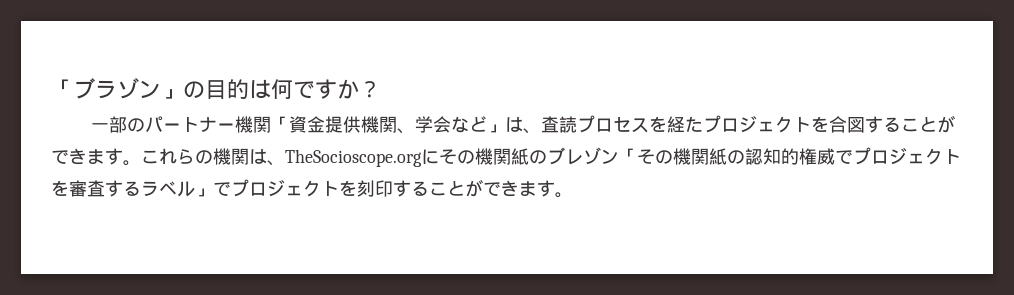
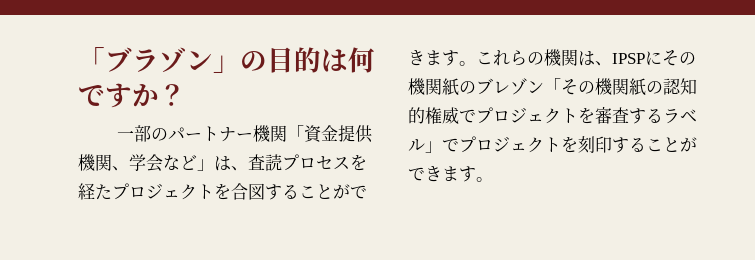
- これらの機関は、TheSocioscope.orgにその機関紙のブレゾン「その機関紙の認知的権威でプロジェクトを審査するラベル」でプロジェクトを刻印することができます。
+ これらの機関は、IPSPにその機関紙のブレゾン「その機関紙の認知的権威でプロジェクトを審査するラベル」でプロジェクトを刻印することができます。

